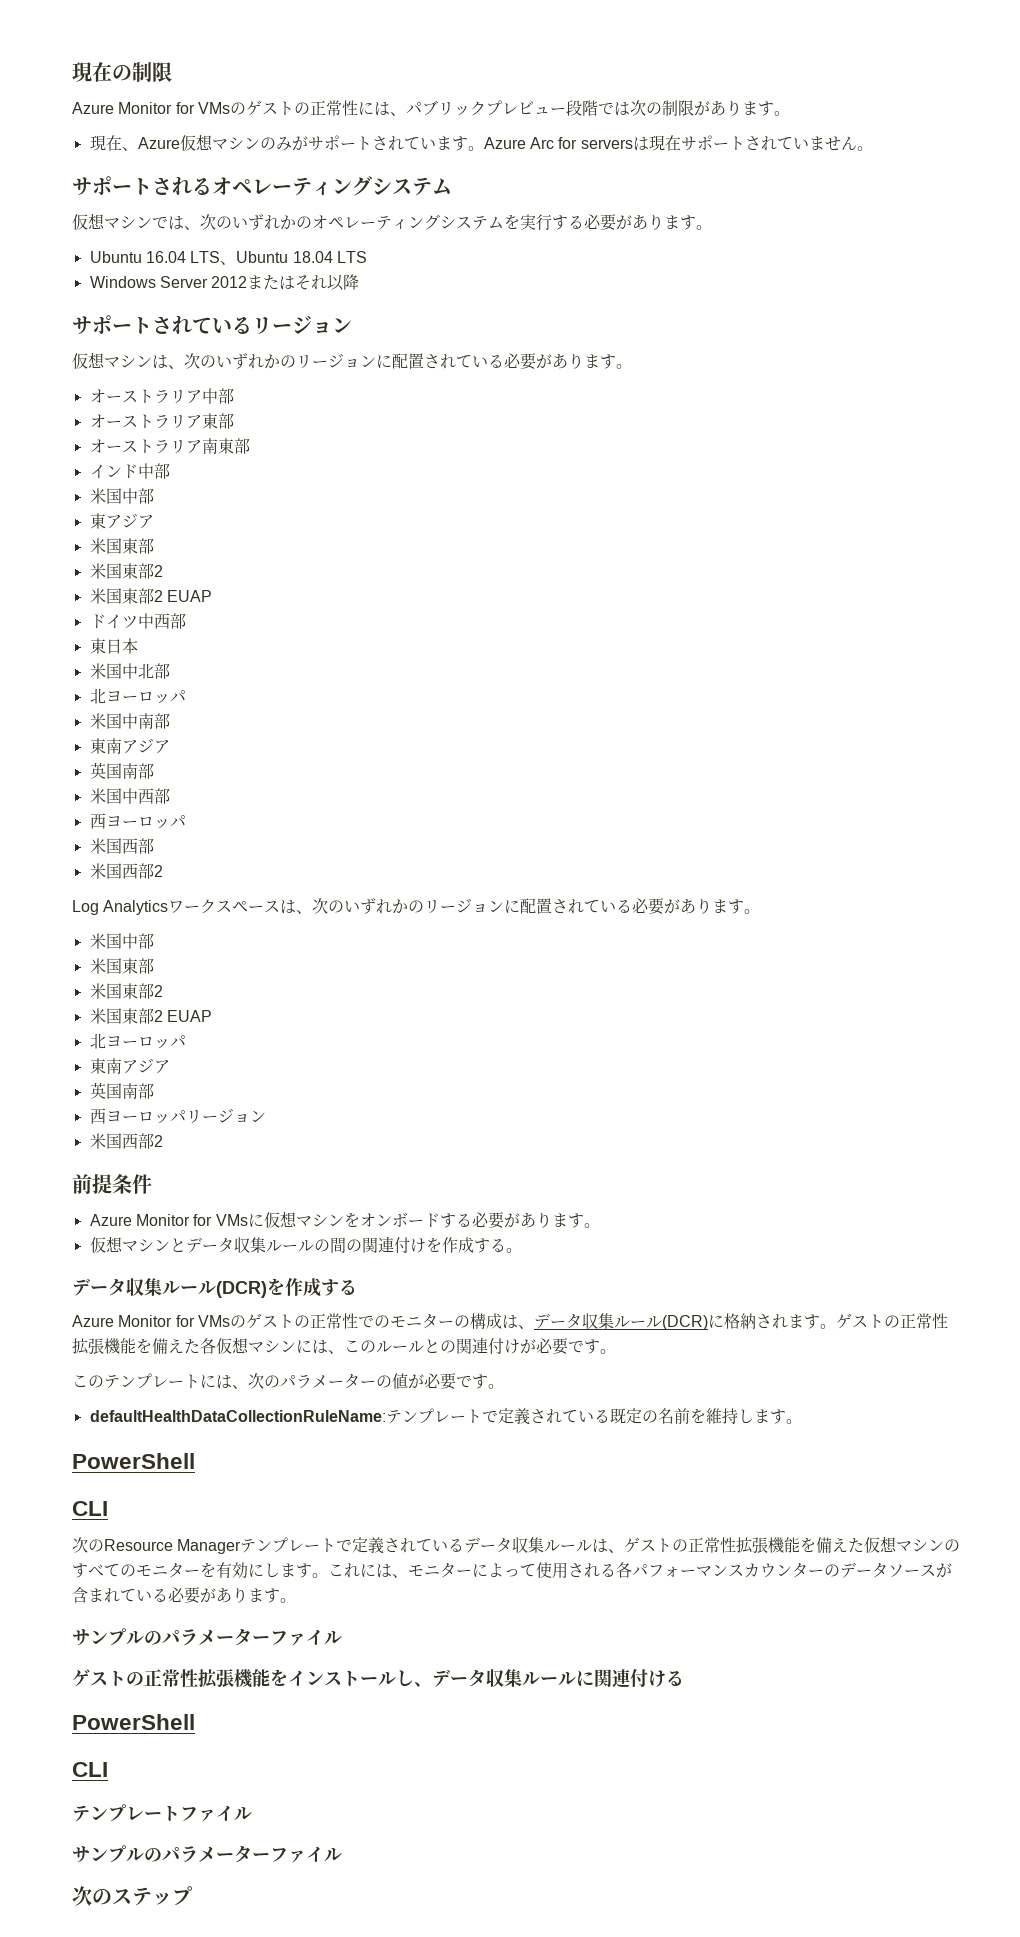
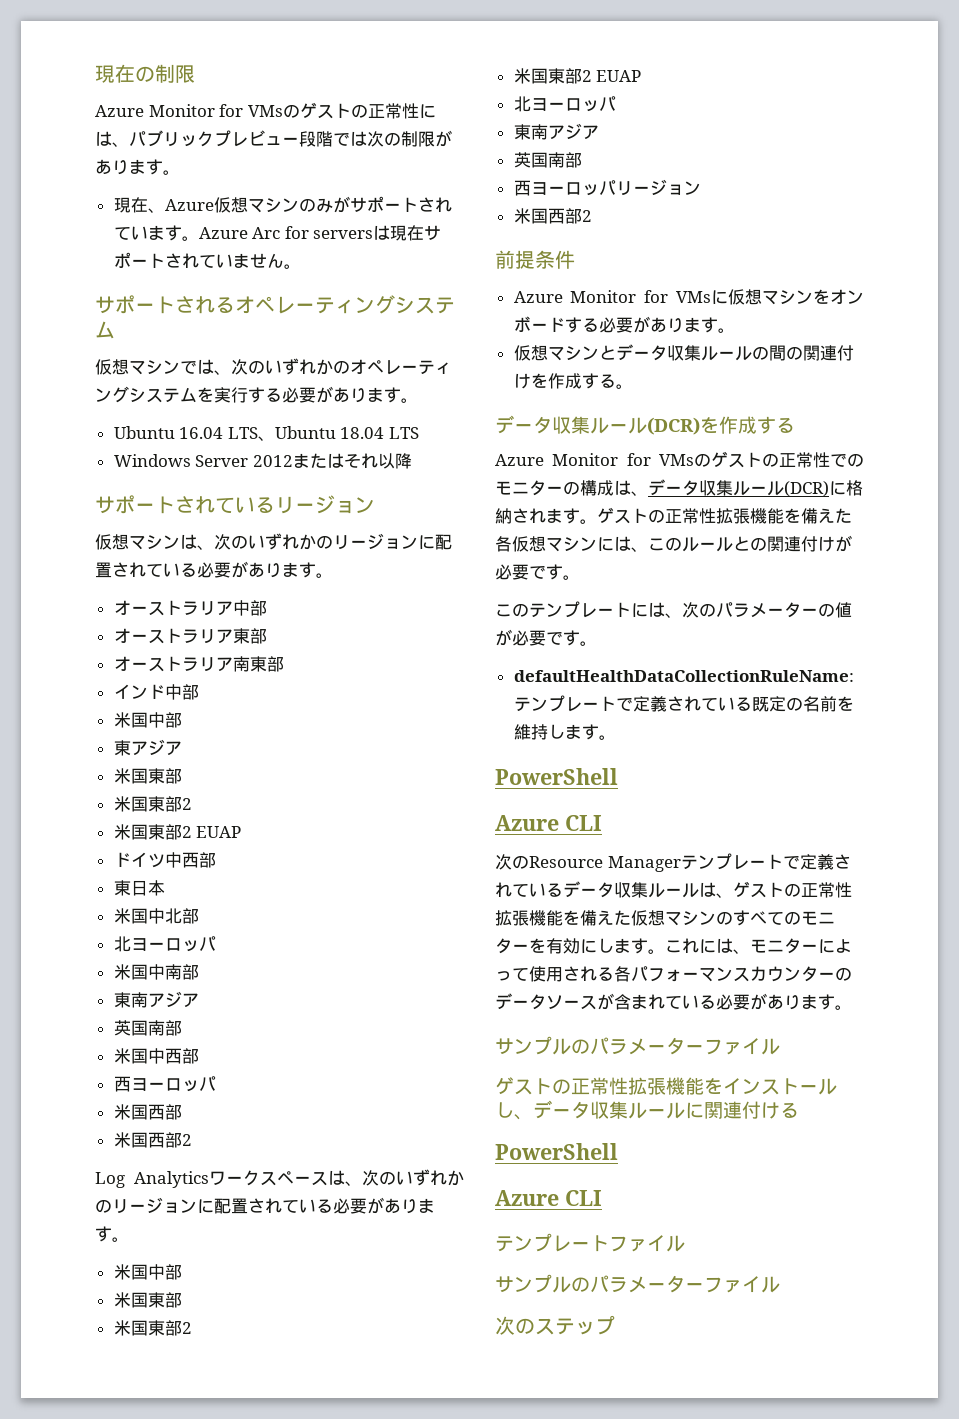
  defaultHealthDataCollectionRuleName:テンプレートで定義されている既定の名前を維持します。
  PowerShell
- CLI
+ Azure CLI
  ゲストの正常性拡張機能をインストールし、データ収集ルールに関連付ける
  PowerShell
- CLI
+ Azure CLI

